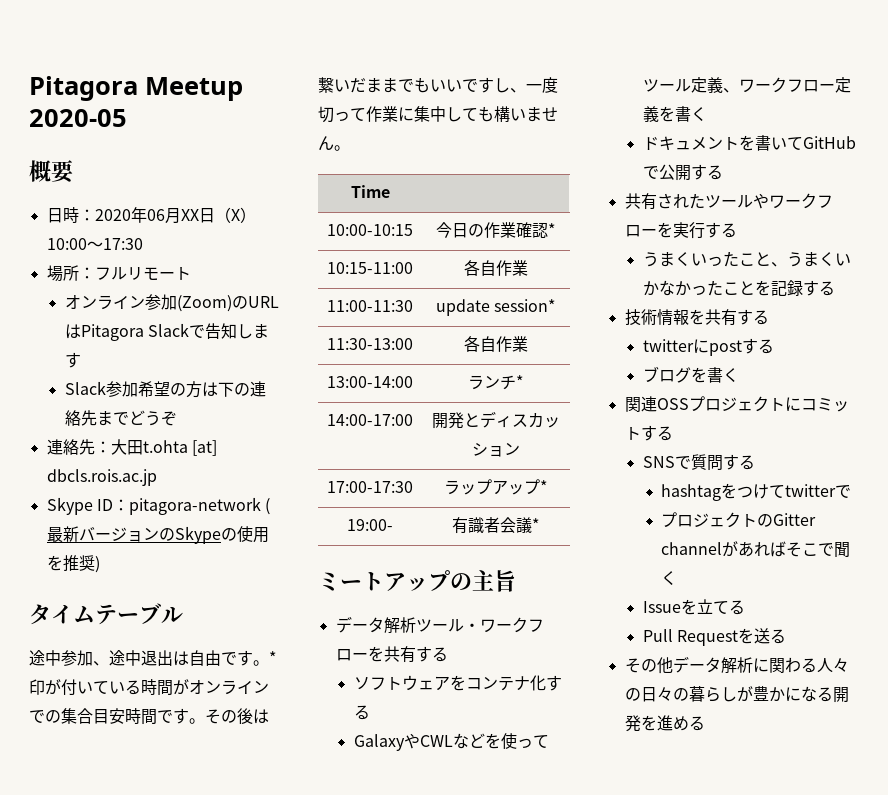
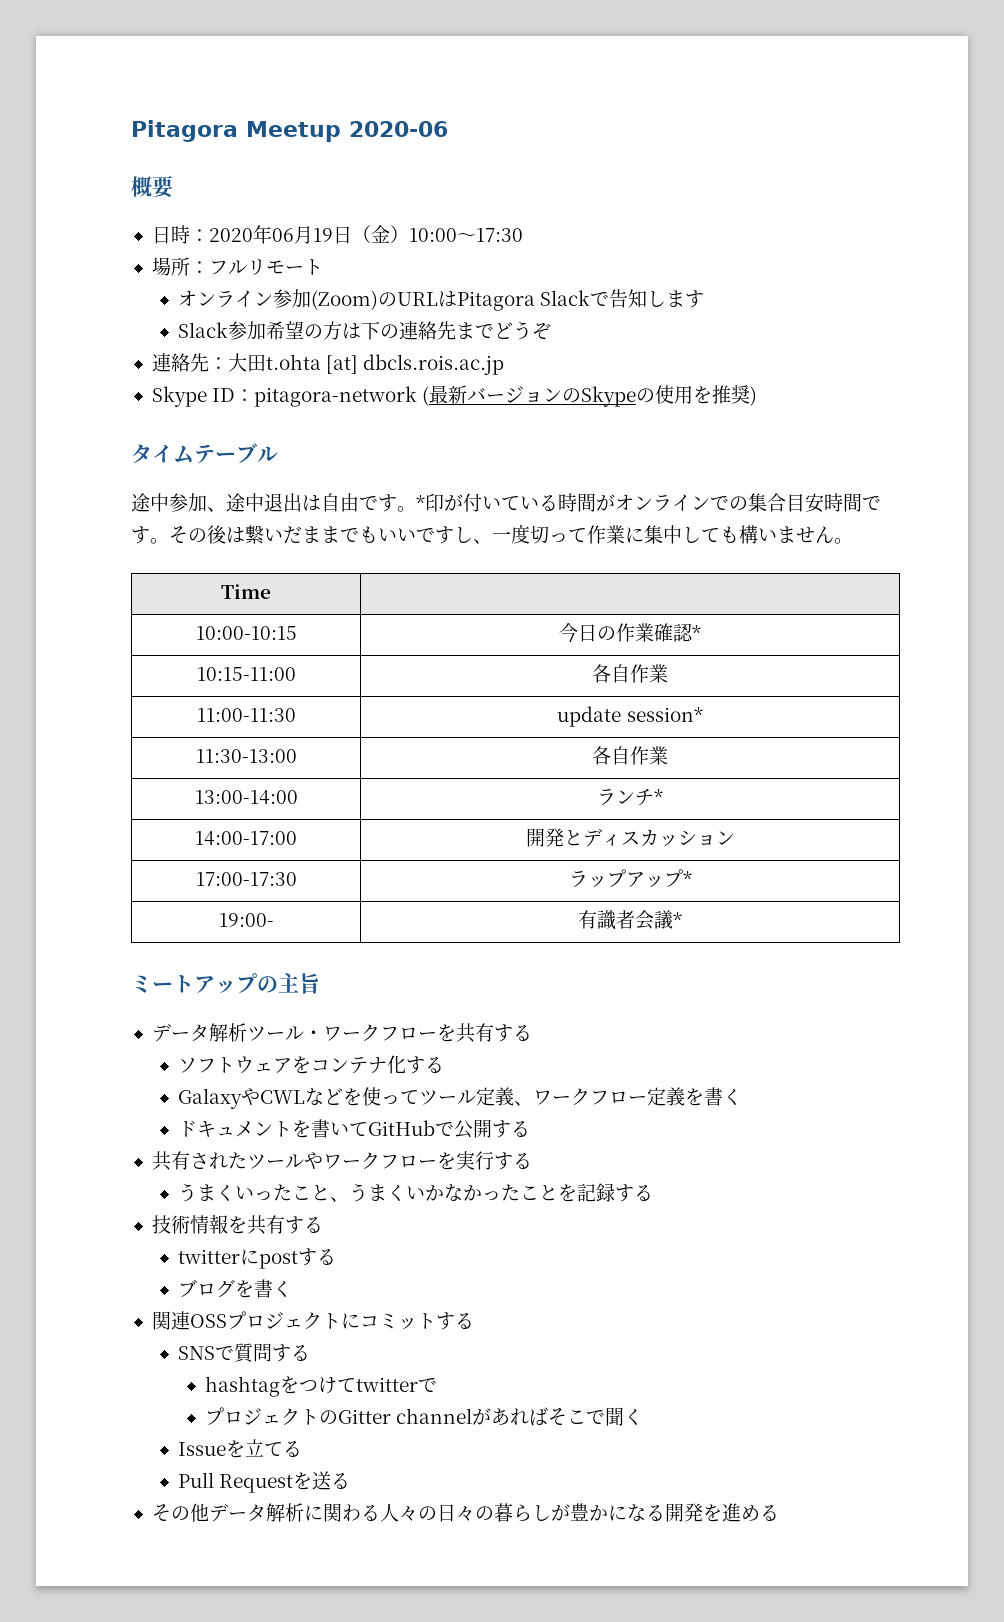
- Pitagora Meetup 2020-05
+ Pitagora Meetup 2020-06
- 日時：2020年06月XX日（X）10:00〜17:30
+ 日時：2020年06月19日（金）10:00〜17:30

